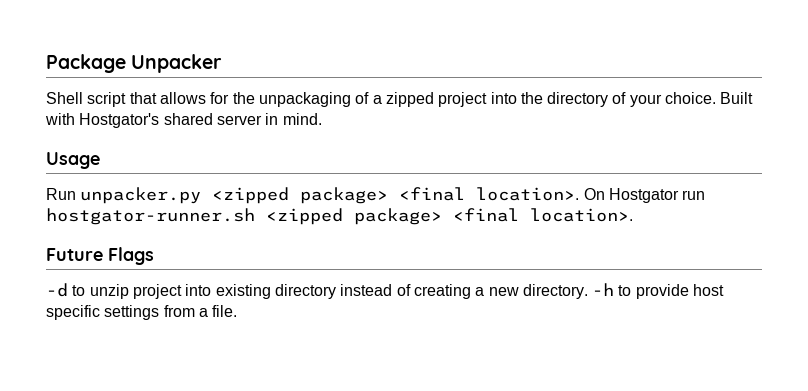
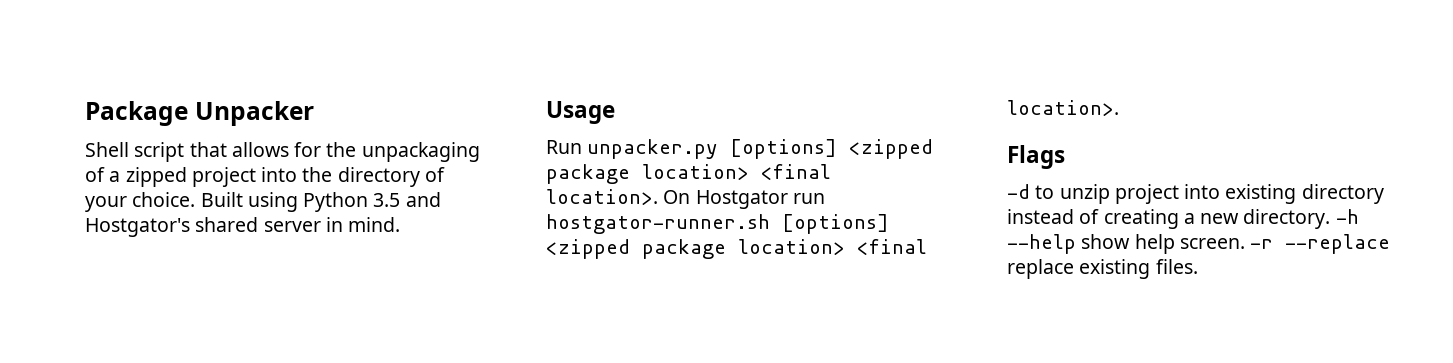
- Built with Hostgator's shared server in mind.
+ Built using Python 3.5 and Hostgator's shared server in mind.
- Run unpacker.py <zipped package> <final location>.
+ Run unpacker.py [options] <zipped package location> <final location>.
- On Hostgator run hostgator-runner.sh <zipped package> <final location>.
+ On Hostgator run hostgator-runner.sh [options] <zipped package location> <final location>.
- Future Flags
+ Flags
- -h to provide host specific settings from a file.
+ -h --help show help screen. -r --replace replace existing files.

